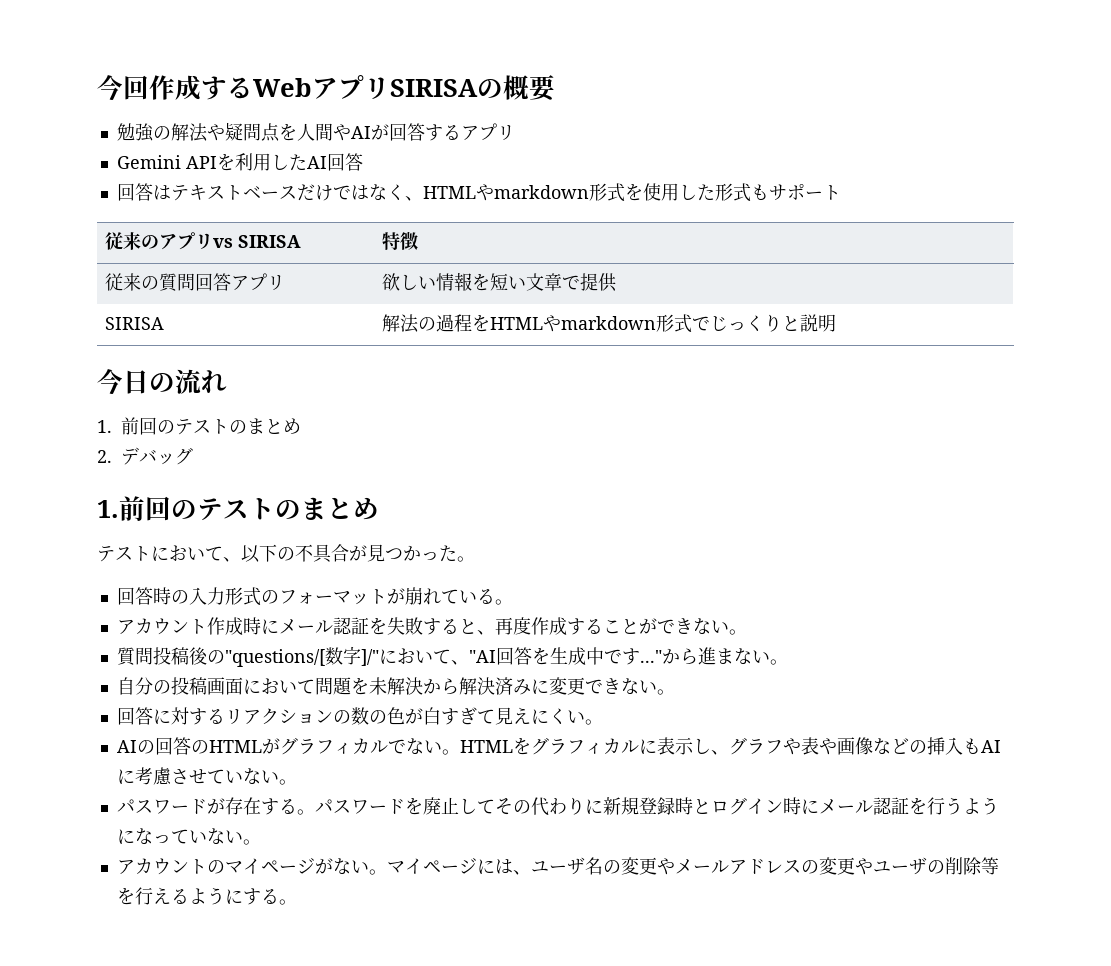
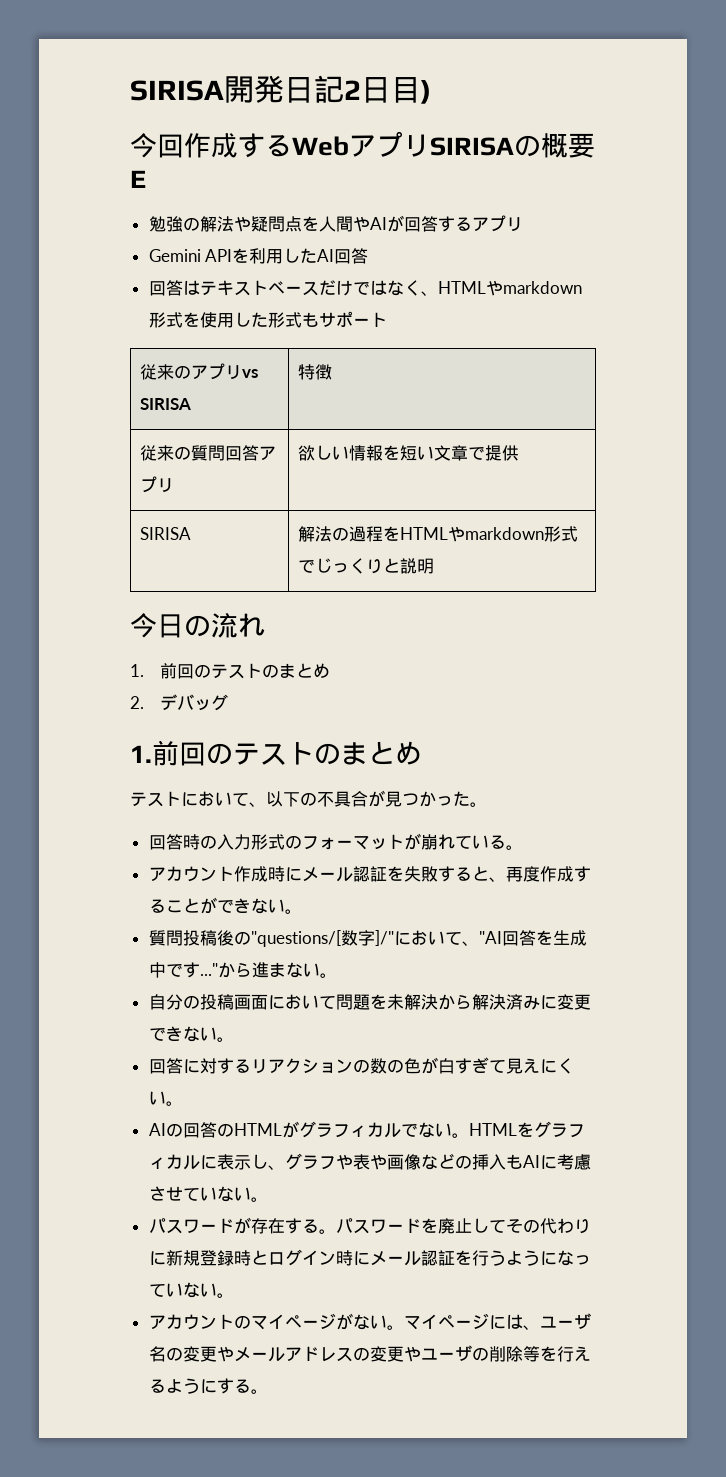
+ SIRISA開発日記2日目)
- 今回作成するWebアプリSIRISAの概要
+ 今回作成するWebアプリSIRISAの概要E

